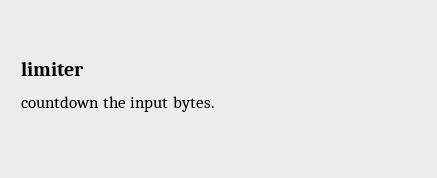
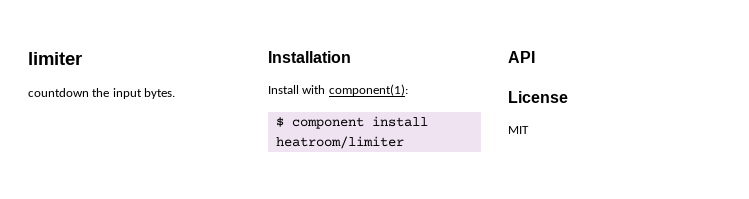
+ Installation
+ Install with component(1):
+ $ component install heatroom/limiter
+ API
+ License
+ MIT

